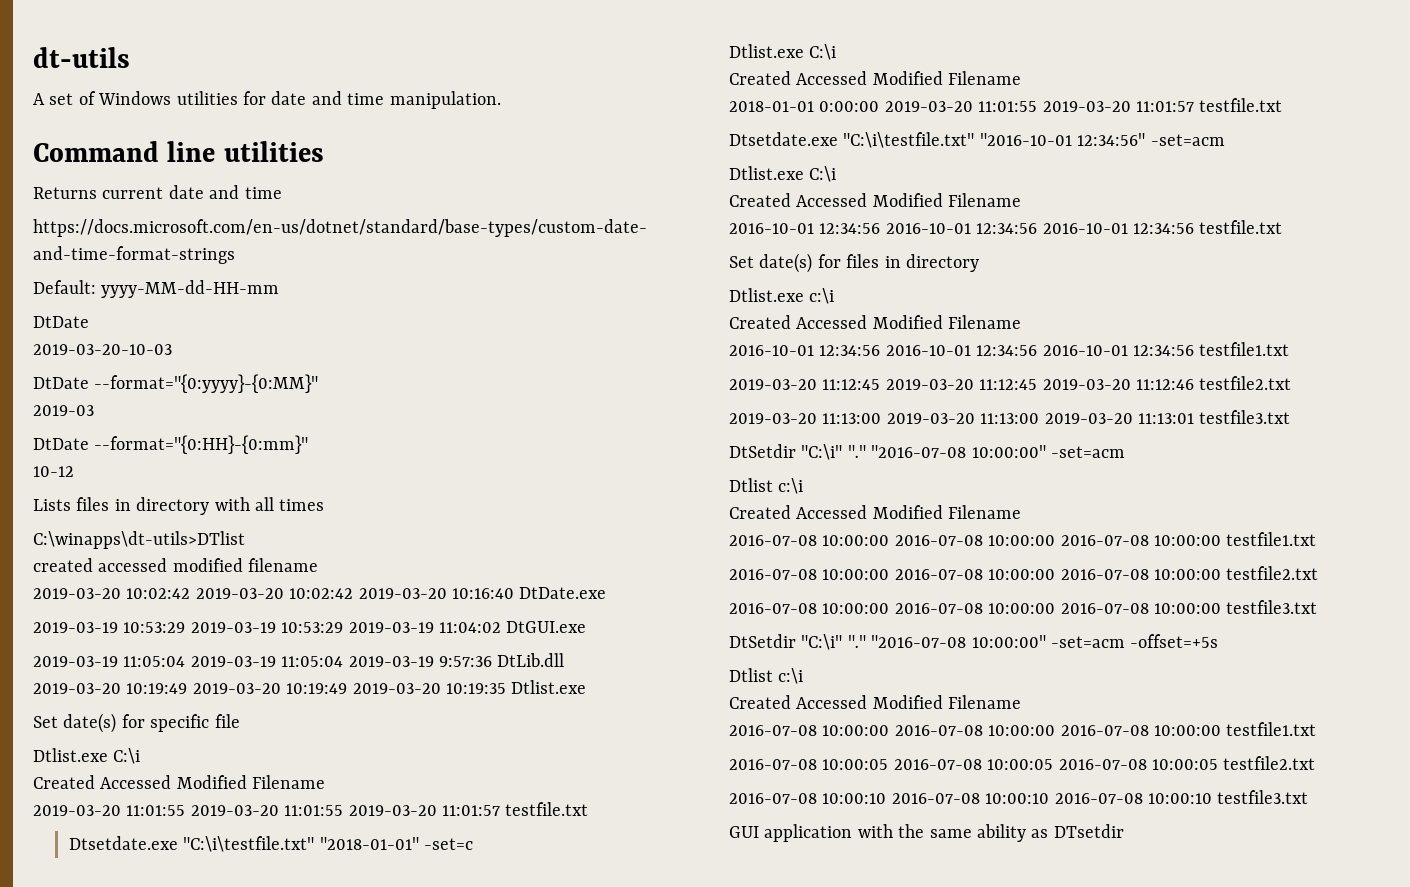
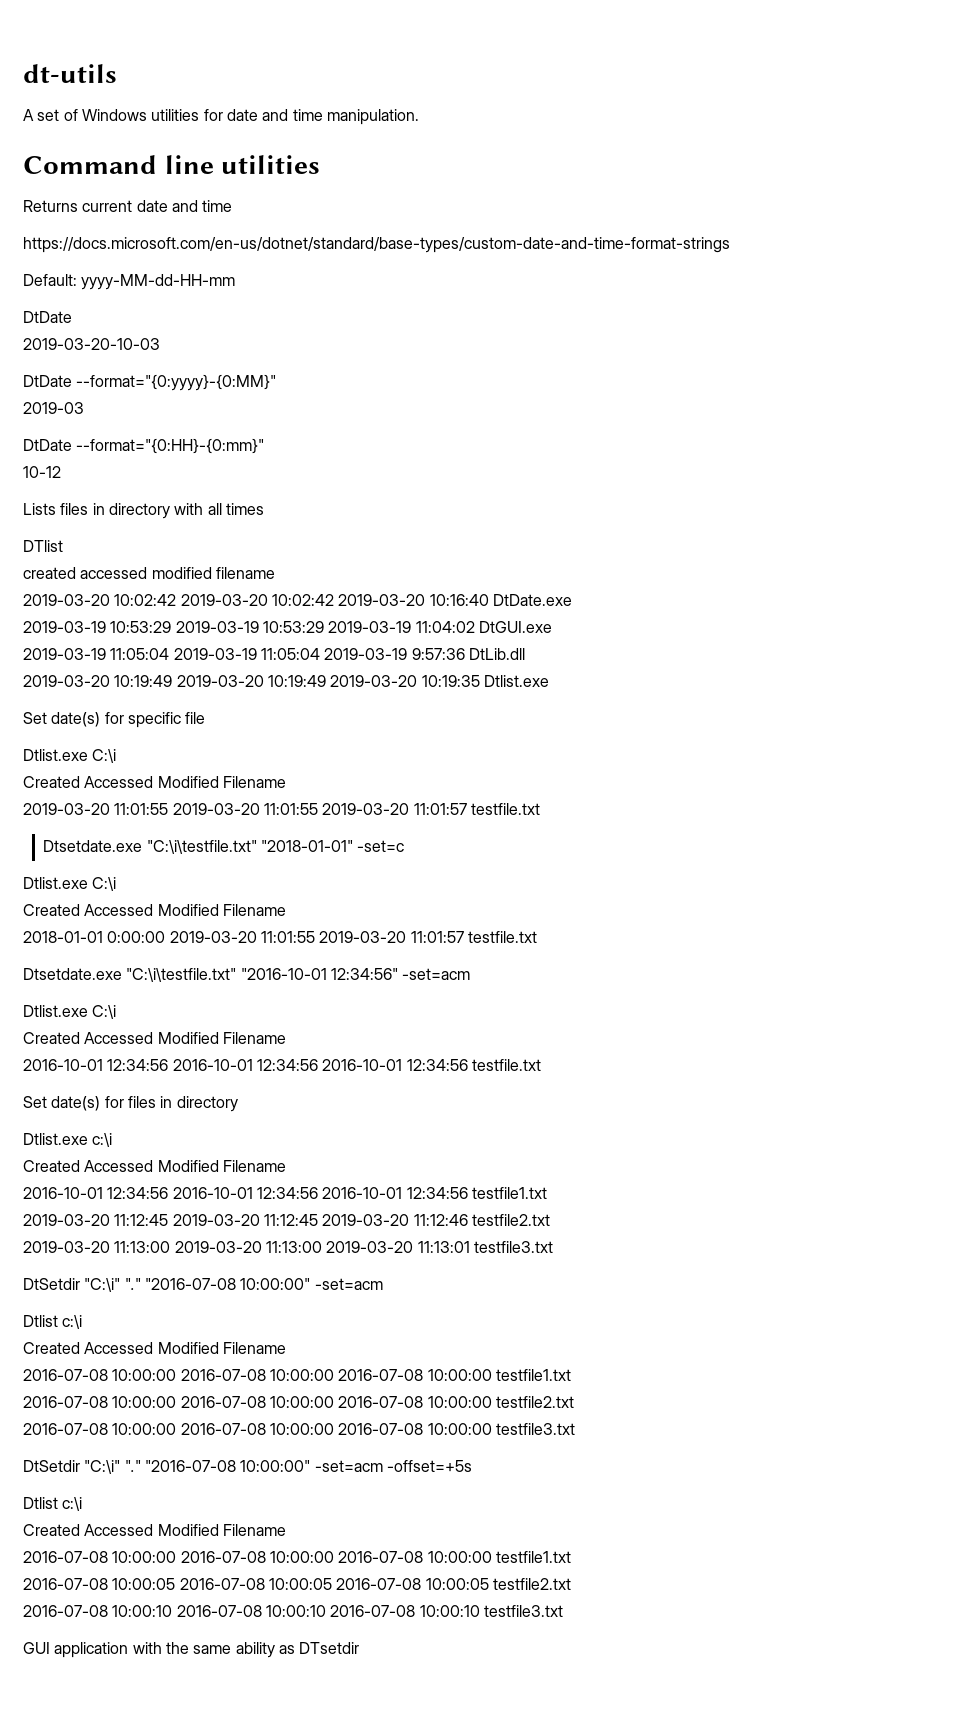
- C:\winapps\dt-utils>DTlist
+ DTlist

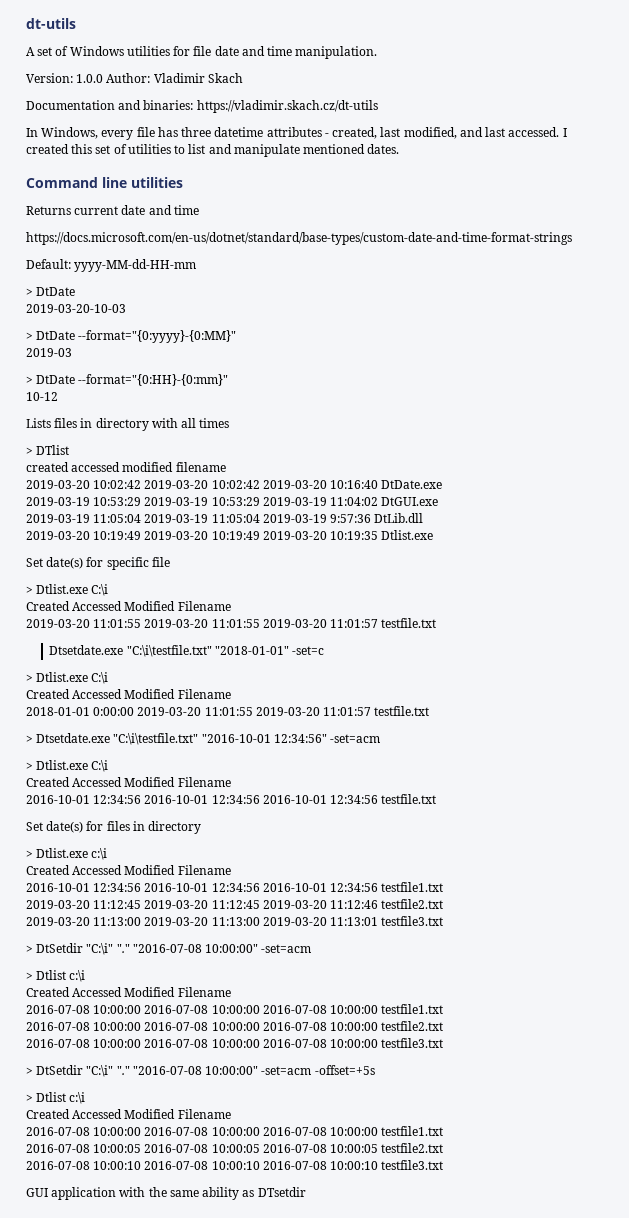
- A set of Windows utilities for date and time manipulation.
+ A set of Windows utilities for file date and time manipulation.
+ Version: 1.0.0 Author: Vladimir Skach
+ Documentation and binaries: https://vladimir.skach.cz/dt-utils
+ In Windows, every file has three datetime attributes - created, last modified, and last accessed. I created this set of utilities to list and manipulate mentioned dates.
  Default: yyyy-MM-dd-HH-mm
- DtDate
+ > DtDate
- DtDate --format="{0:yyyy}-{0:MM}"
+ > DtDate --format="{0:yyyy}-{0:MM}"
- DtDate --format="{0:HH}-{0:mm}"
+ > DtDate --format="{0:HH}-{0:mm}"
- DTlist
+ > DTlist
  Set date(s) for specific file
- Dtlist.exe C:\i
+ > Dtlist.exe C:\i
  Dtsetdate.exe "C:\i\testfile.txt" "2018-01-01" -set=c
- Dtlist.exe C:\i
+ > Dtlist.exe C:\i
- Dtsetdate.exe "C:\i\testfile.txt" "2016-10-01 12:34:56" -set=acm
- Dtlist.exe C:\i
+ > Dtsetdate.exe "C:\i\testfile.txt" "2016-10-01 12:34:56" -set=acm
+ > Dtlist.exe C:\i
- Dtlist.exe c:\i
+ > Dtlist.exe c:\i
  2019-03-20 11:13:00 2019-03-20 11:13:00 2019-03-20 11:13:01 testfile3.txt
- DtSetdir "C:\i" "." "2016-07-08 10:00:00" -set=acm
- Dtlist c:\i
+ > DtSetdir "C:\i" "." "2016-07-08 10:00:00" -set=acm
+ > Dtlist c:\i
  2016-07-08 10:00:00 2016-07-08 10:00:00 2016-07-08 10:00:00 testfile3.txt
- DtSetdir "C:\i" "."
+ > DtSetdir "C:\i" "."
  "2016-07-08 10:00:00" -set=acm -offset=+5s
- Dtlist c:\i
+ > Dtlist c:\i

